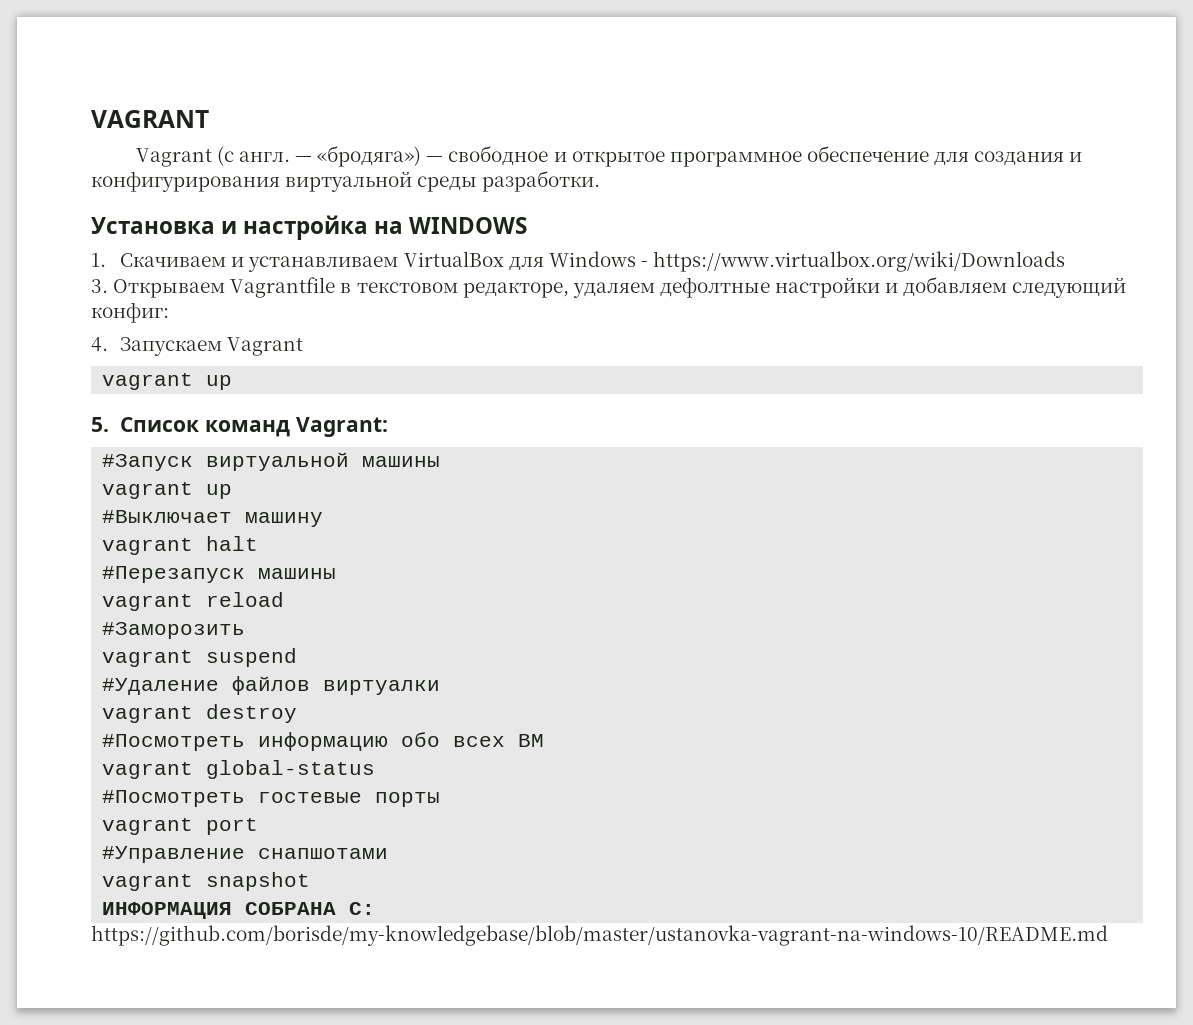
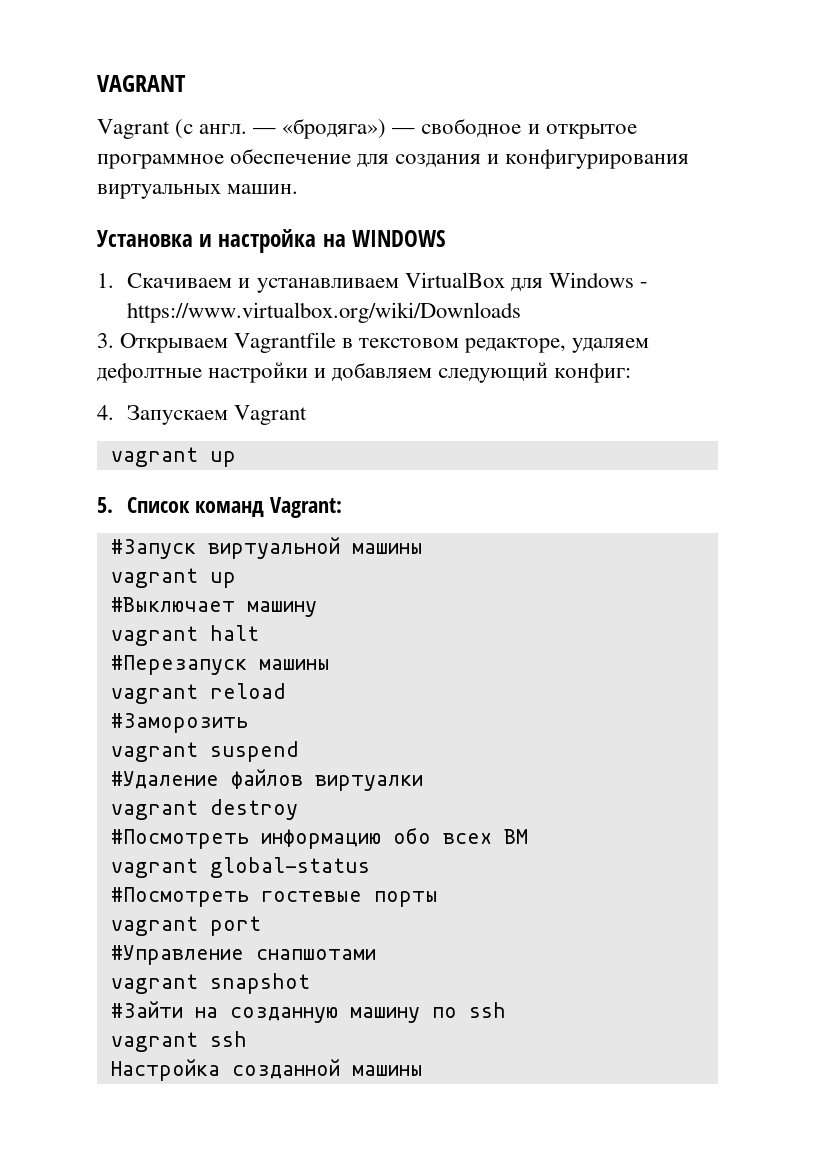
- — «бродяга») — свободное и открытое программное обеспечение для создания и конфигурирования виртуальной среды разработки.
+ — «бродяга») — свободное и открытое программное обеспечение для создания и конфигурирования виртуальных машин.
- ИНФОРМАЦИЯ СОБРАНА С:
- https://github.com/borisde/my-knowledgebase/blob/master/ustanovka-vagrant-na-windows-10/README.md
+ #Зайти на созданную машину по ssh
+ vagrant ssh
+ Настройка созданной машины

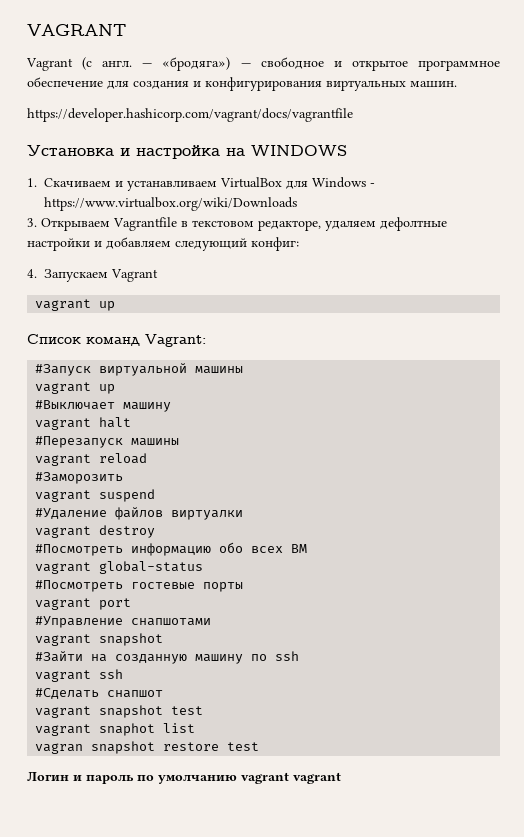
+ https://developer.hashicorp.com/vagrant/docs/vagrantfile
- 5. Список команд Vagrant:
+ Список команд Vagrant:
- Настройка созданной машины
+ #Cделать снапшот
+ vagrant snapshot test
+ vagrant snaphot list
+ vagran snapshot restore test
+ Логин и пароль по умолчанию vagrant vagrant

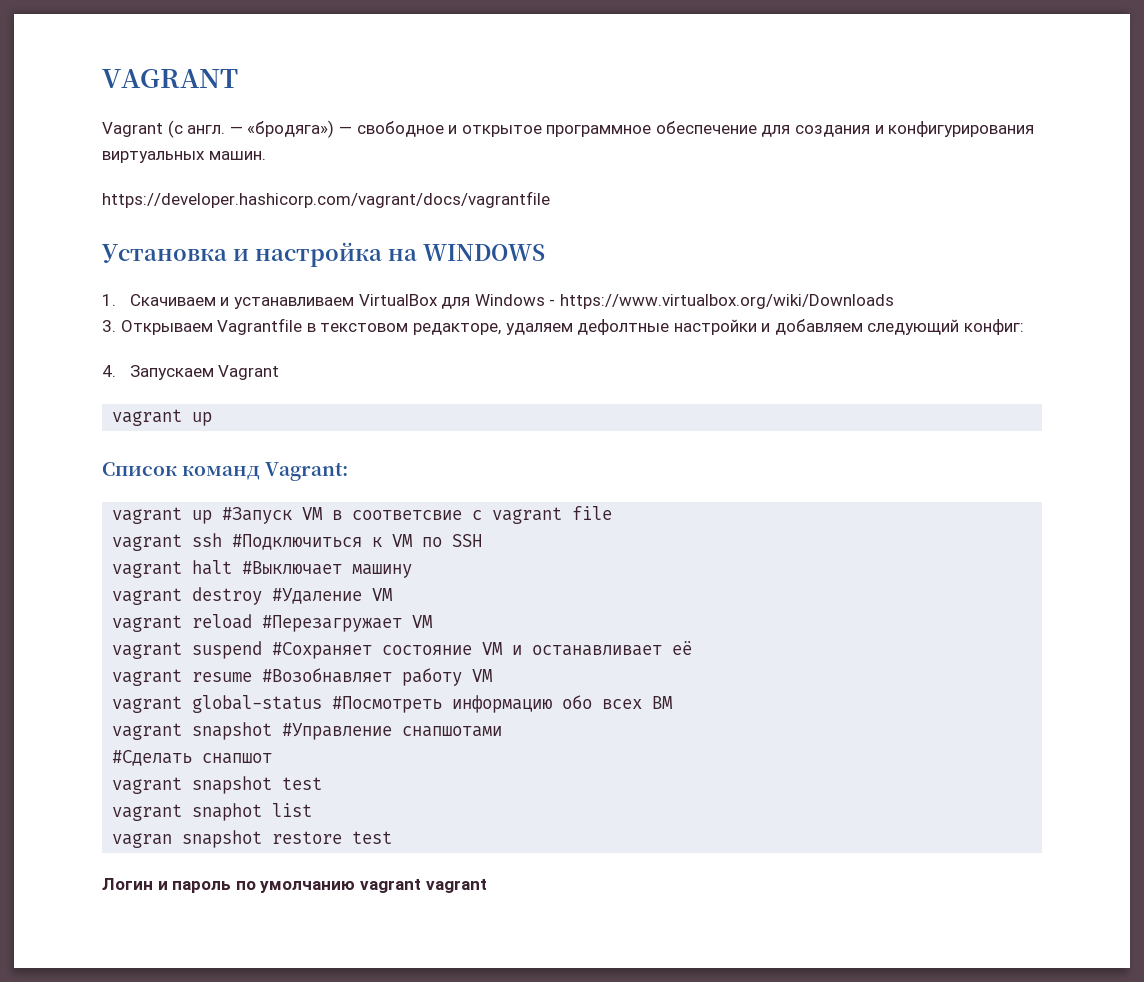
- #Запуск виртуальной машины
- vagrant up
- #Выключает машину
+ vagrant up #Запуск VM в соответсвие с vagrant file
+ vagrant ssh #Подключиться к VM по SSH
+ vagrant halt #Выключает машину
- vagrant halt
- #Перезапуск машины
+ vagrant destroy #Удаление VM
- vagrant reload
- #Заморозить
+ vagrant reload #Перезагружает VM
- vagrant suspend
- #Удаление файлов виртуалки
- vagrant destroy
- #Посмотреть информацию обо всех ВМ
+ vagrant suspend #Сохраняет состояние VM и останавливает её
+ vagrant resume #Возобнавляет работу VM
+ vagrant global-status #Посмотреть информацию обо всех ВМ
- vagrant global-status
- #Посмотреть гостевые порты
- vagrant port
- #Управление снапшотами
- vagrant snapshot
- #Зайти на созданную машину по ssh
- vagrant ssh
+ vagrant snapshot #Управление снапшотами

